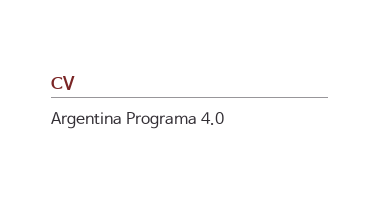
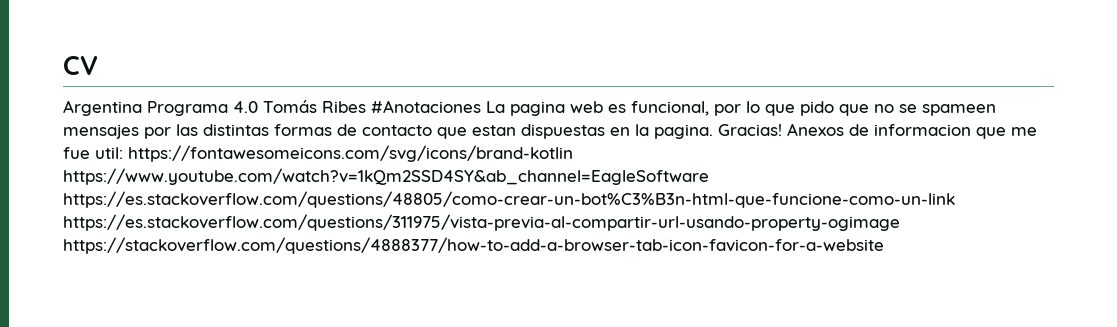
- Argentina Programa 4.0
+ Argentina Programa 4.0 Tomás Ribes #Anotaciones La pagina web es funcional, por lo que pido que no se spameen mensajes por las distintas formas de contacto que estan dispuestas en la pagina. Gracias! Anexos de informacion que me fue util: https://fontawesomeicons.com/svg/icons/brand-kotlin https://www.youtube.com/watch?v=1kQm2SSD4SY&ab_channel=EagleSoftware https://es.stackoverflow.com/questions/48805/como-crear-un-bot%C3%B3n-html-que-funcione-como-un-link https://es.stackoverflow.com/questions/311975/vista-previa-al-compartir-url-usando-property-ogimage https://stackoverflow.com/questions/4888377/how-to-add-a-browser-tab-icon-favicon-for-a-website

